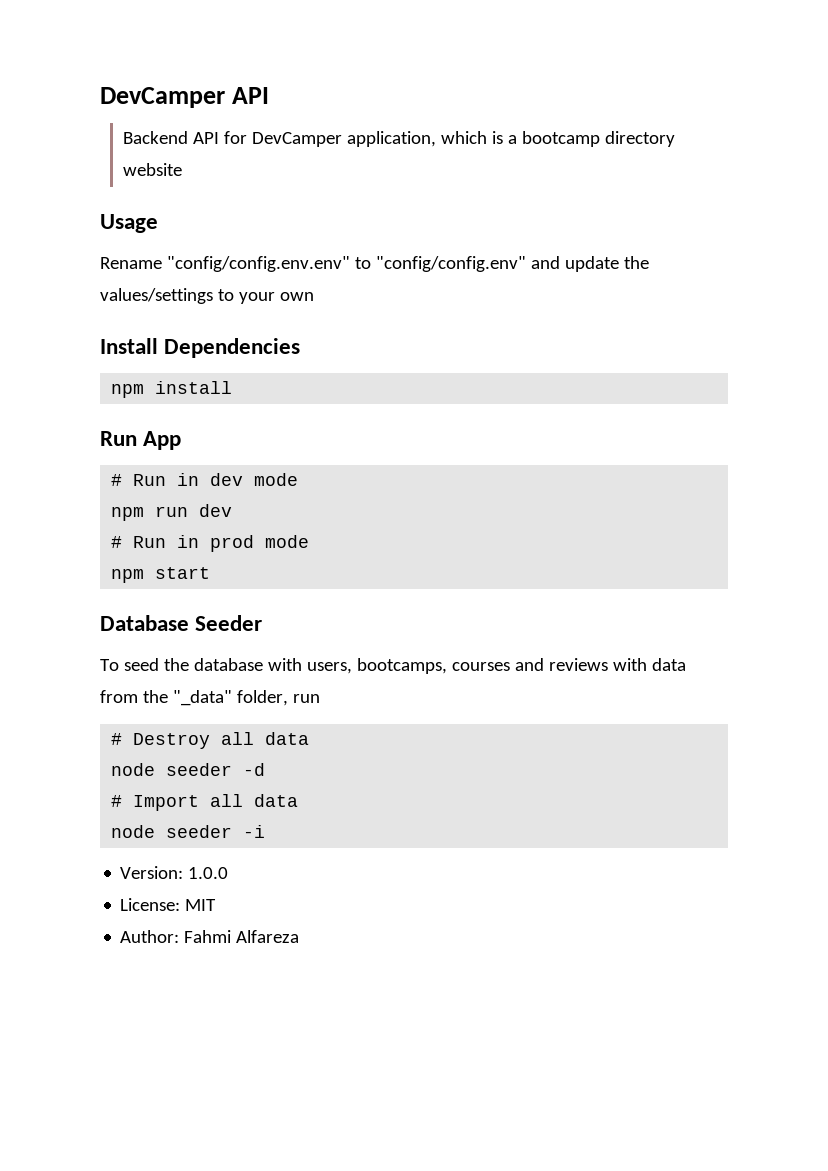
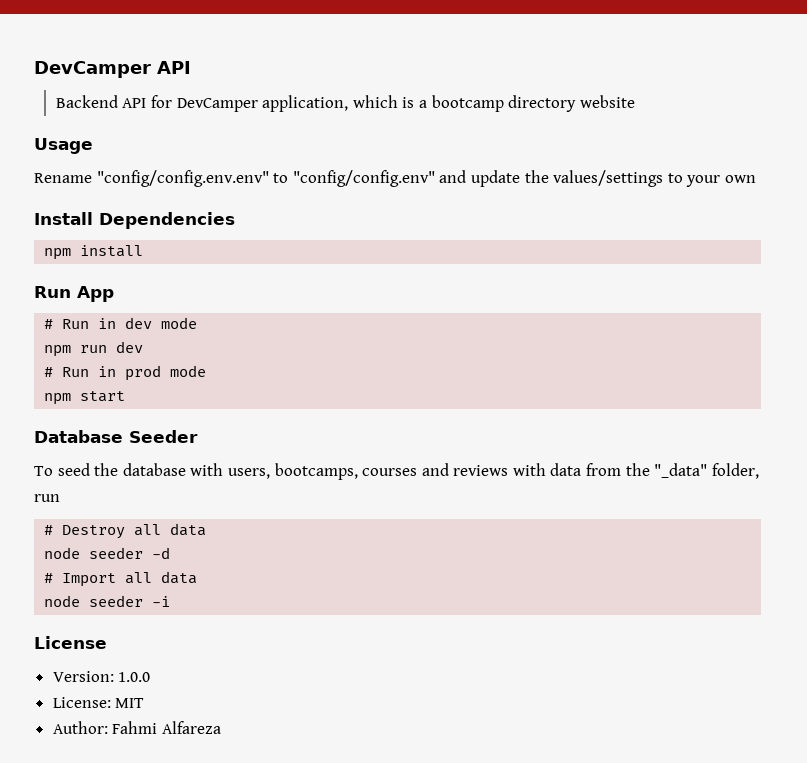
+ License

